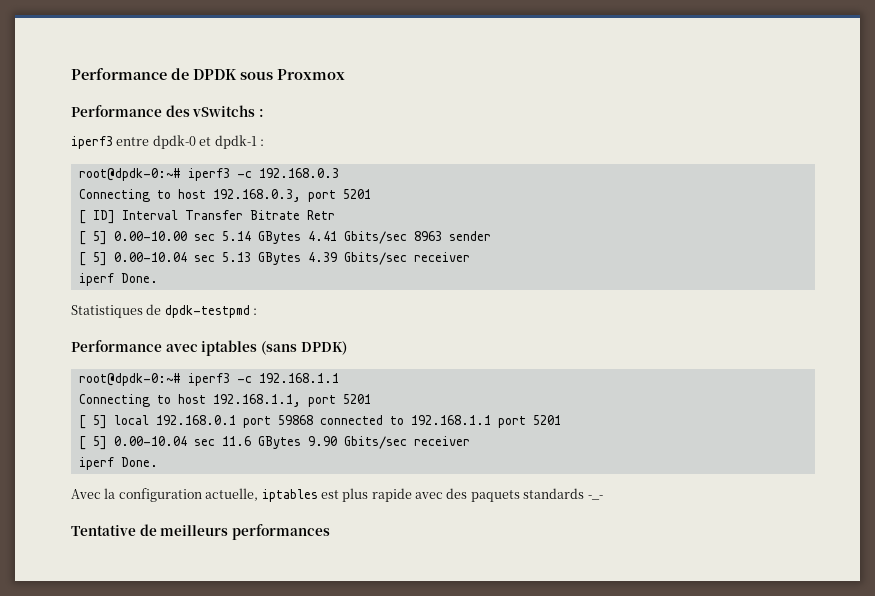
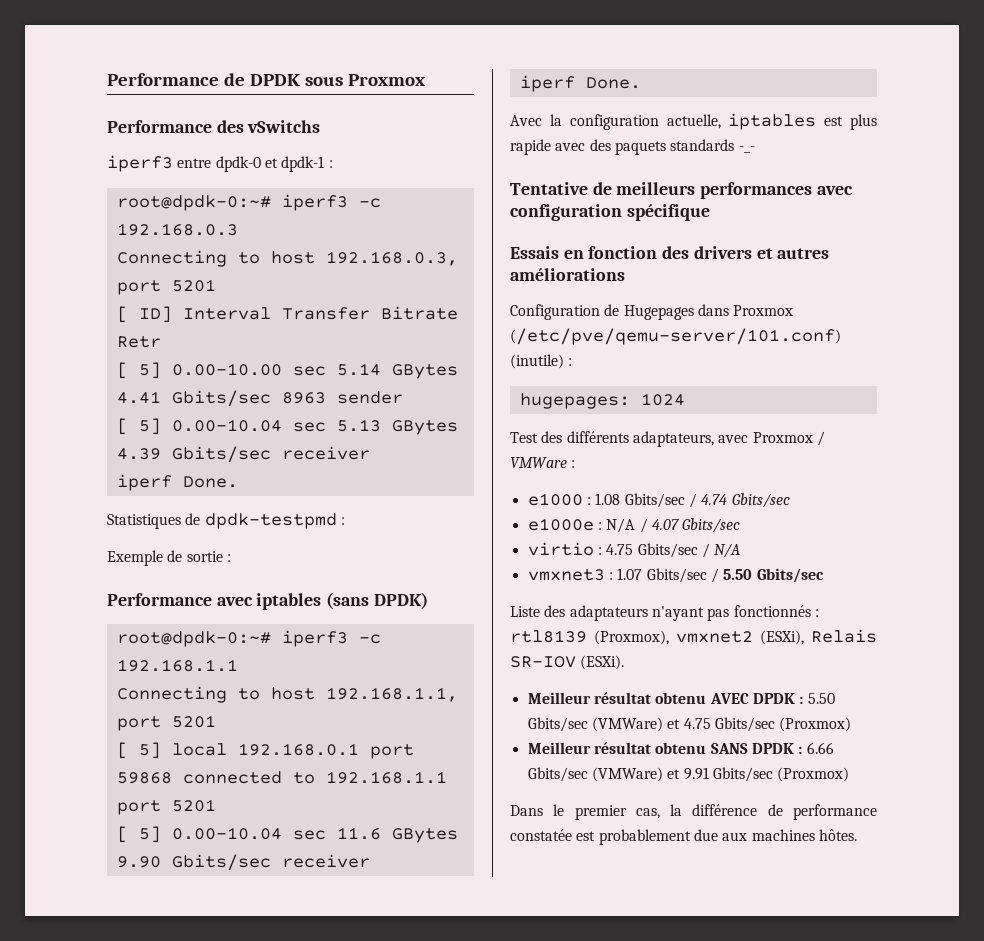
- Performance des vSwitchs :
+ Performance des vSwitchs
+ Exemple de sortie :
- Tentative de meilleurs performances
+ Tentative de meilleurs performances avec configuration spécifique
+ Essais en fonction des drivers et autres améliorations
+ Configuration de Hugepages dans Proxmox (/etc/pve/qemu-server/101.conf) (inutile) :
+ hugepages: 1024
+ Test des différents adaptateurs, avec Proxmox / VMWare :
+ e1000 : 1.08 Gbits/sec / 4.74 Gbits/sec
+ e1000e : N/A / 4.07 Gbits/sec
+ virtio : 4.75 Gbits/sec / N/A
+ vmxnet3 : 1.07 Gbits/sec / 5.50 Gbits/sec
+ Liste des adaptateurs n'ayant pas fonctionnés : rtl8139 (Proxmox), vmxnet2 (ESXi), Relais SR-IOV (ESXi).
+ Meilleur résultat obtenu AVEC DPDK : 5.50 Gbits/sec (VMWare) et 4.75 Gbits/sec (Proxmox)
+ Meilleur résultat obtenu SANS DPDK : 6.66 Gbits/sec (VMWare) et 9.91 Gbits/sec (Proxmox)
+ Dans le premier cas, la différence de performance constatée est probablement due aux machines hôtes.

